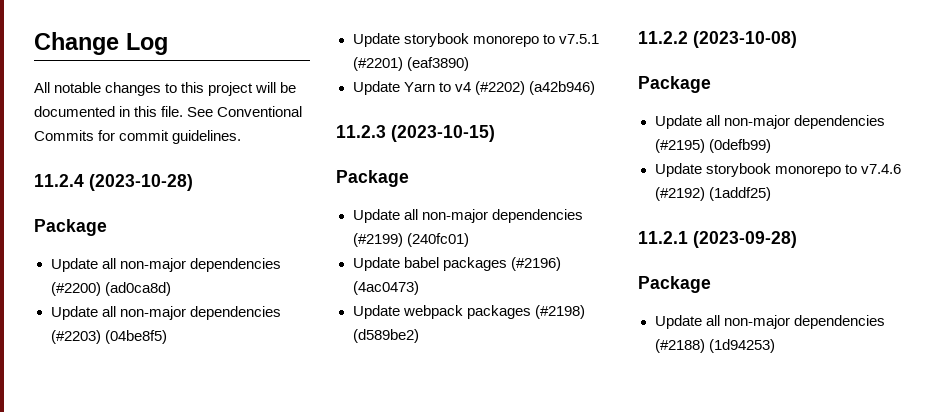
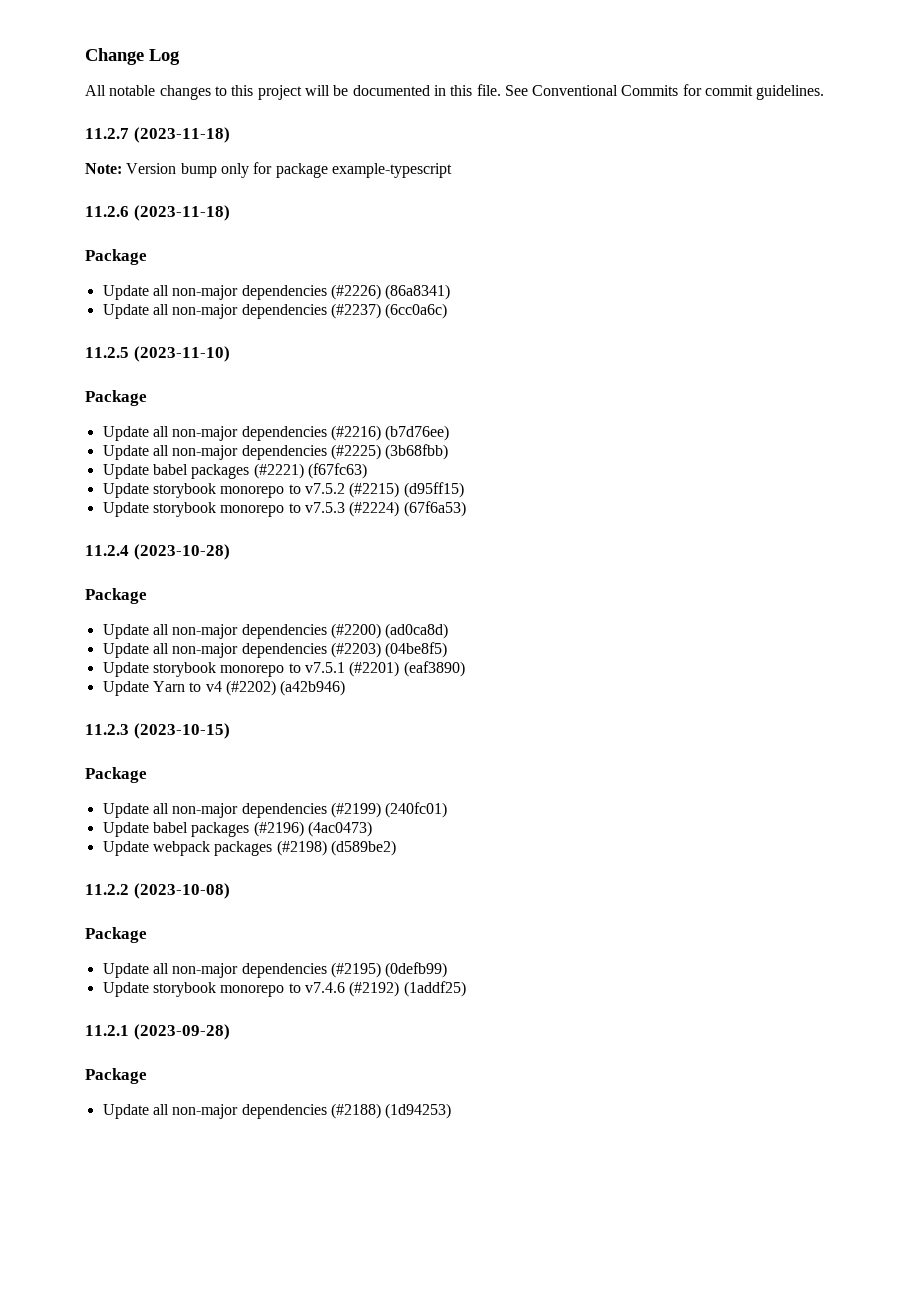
+ 11.2.7 (2023-11-18)
+ Note: Version bump only for package example-typescript
+ 11.2.6 (2023-11-18)
+ Package
+ Update all non-major dependencies (#2226) (86a8341)
+ Update all non-major dependencies (#2237) (6cc0a6c)
+ 11.2.5 (2023-11-10)
+ Package
+ Update all non-major dependencies (#2216) (b7d76ee)
+ Update all non-major dependencies (#2225) (3b68fbb)
+ Update babel packages (#2221) (f67fc63)
+ Update storybook monorepo to v7.5.2 (#2215) (d95ff15)
+ Update storybook monorepo to v7.5.3 (#2224) (67f6a53)

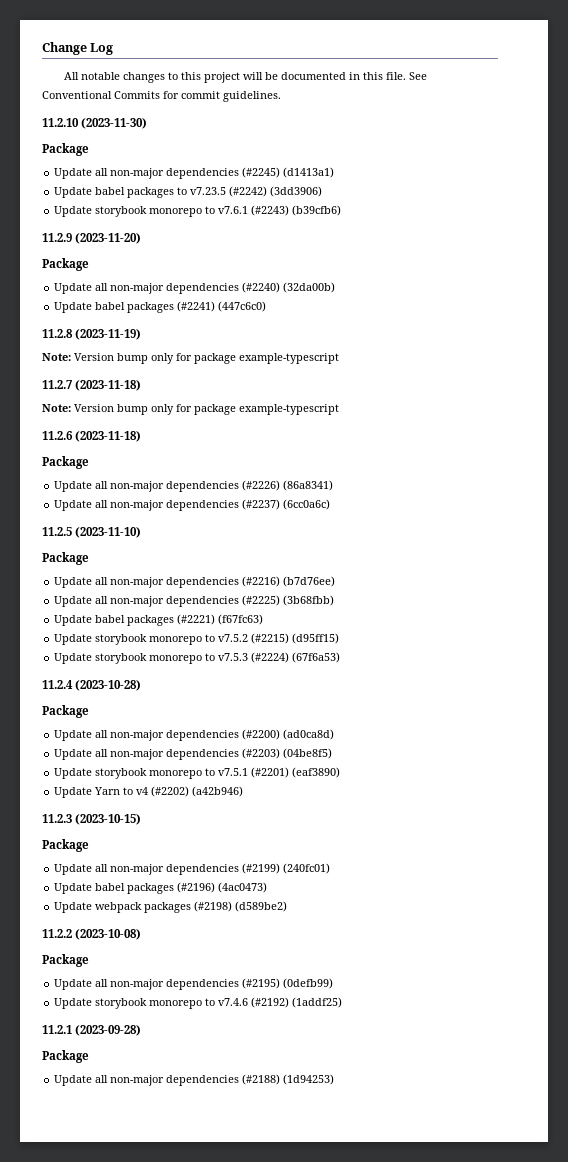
+ 11.2.10 (2023-11-30)
+ Package
+ Update all non-major dependencies (#2245) (d1413a1)
+ Update babel packages to v7.23.5 (#2242) (3dd3906)
+ Update storybook monorepo to v7.6.1 (#2243) (b39cfb6)
+ 11.2.9 (2023-11-20)
+ Package
+ Update all non-major dependencies (#2240) (32da00b)
+ Update babel packages (#2241) (447c6c0)
+ 11.2.8 (2023-11-19)
+ Note: Version bump only for package example-typescript

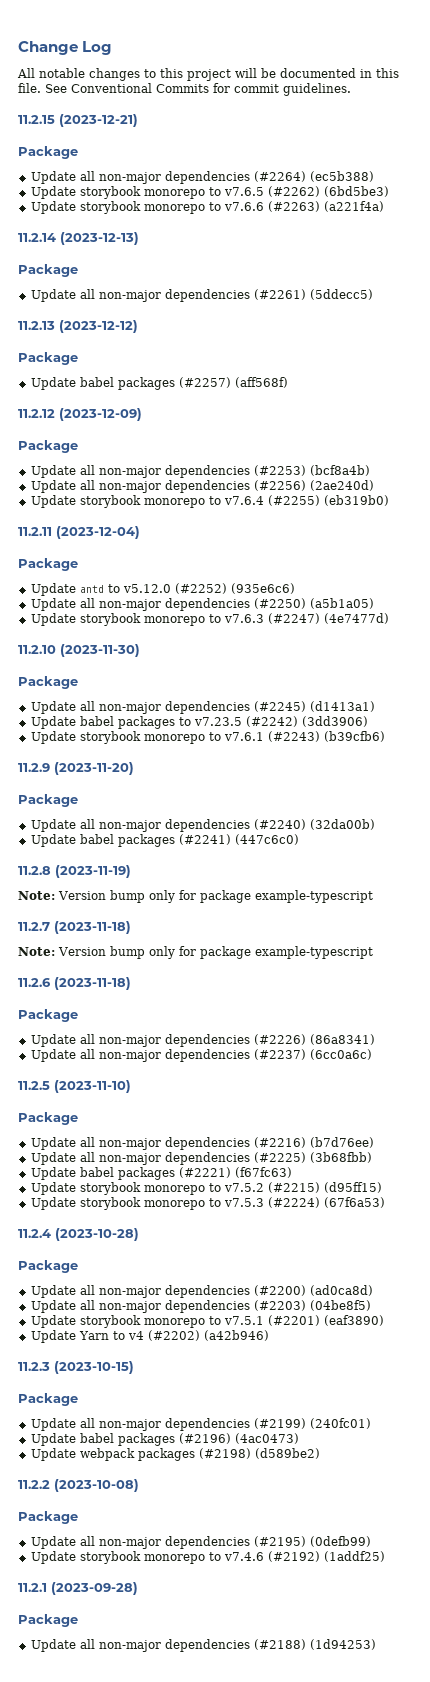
+ 11.2.15 (2023-12-21)
+ Package
+ Update all non-major dependencies (#2264) (ec5b388)
+ Update storybook monorepo to v7.6.5 (#2262) (6bd5be3)
+ Update storybook monorepo to v7.6.6 (#2263) (a221f4a)
+ 11.2.14 (2023-12-13)
+ Package
+ Update all non-major dependencies (#2261) (5ddecc5)
+ 11.2.13 (2023-12-12)
+ Package
+ Update babel packages (#2257) (aff568f)
+ 11.2.12 (2023-12-09)
+ Package
+ Update all non-major dependencies (#2253) (bcf8a4b)
+ Update all non-major dependencies (#2256) (2ae240d)
+ Update storybook monorepo to v7.6.4 (#2255) (eb319b0)
+ 11.2.11 (2023-12-04)
+ Package
+ Update antd to v5.12.0 (#2252) (935e6c6)
+ Update all non-major dependencies (#2250) (a5b1a05)
+ Update storybook monorepo to v7.6.3 (#2247) (4e7477d)

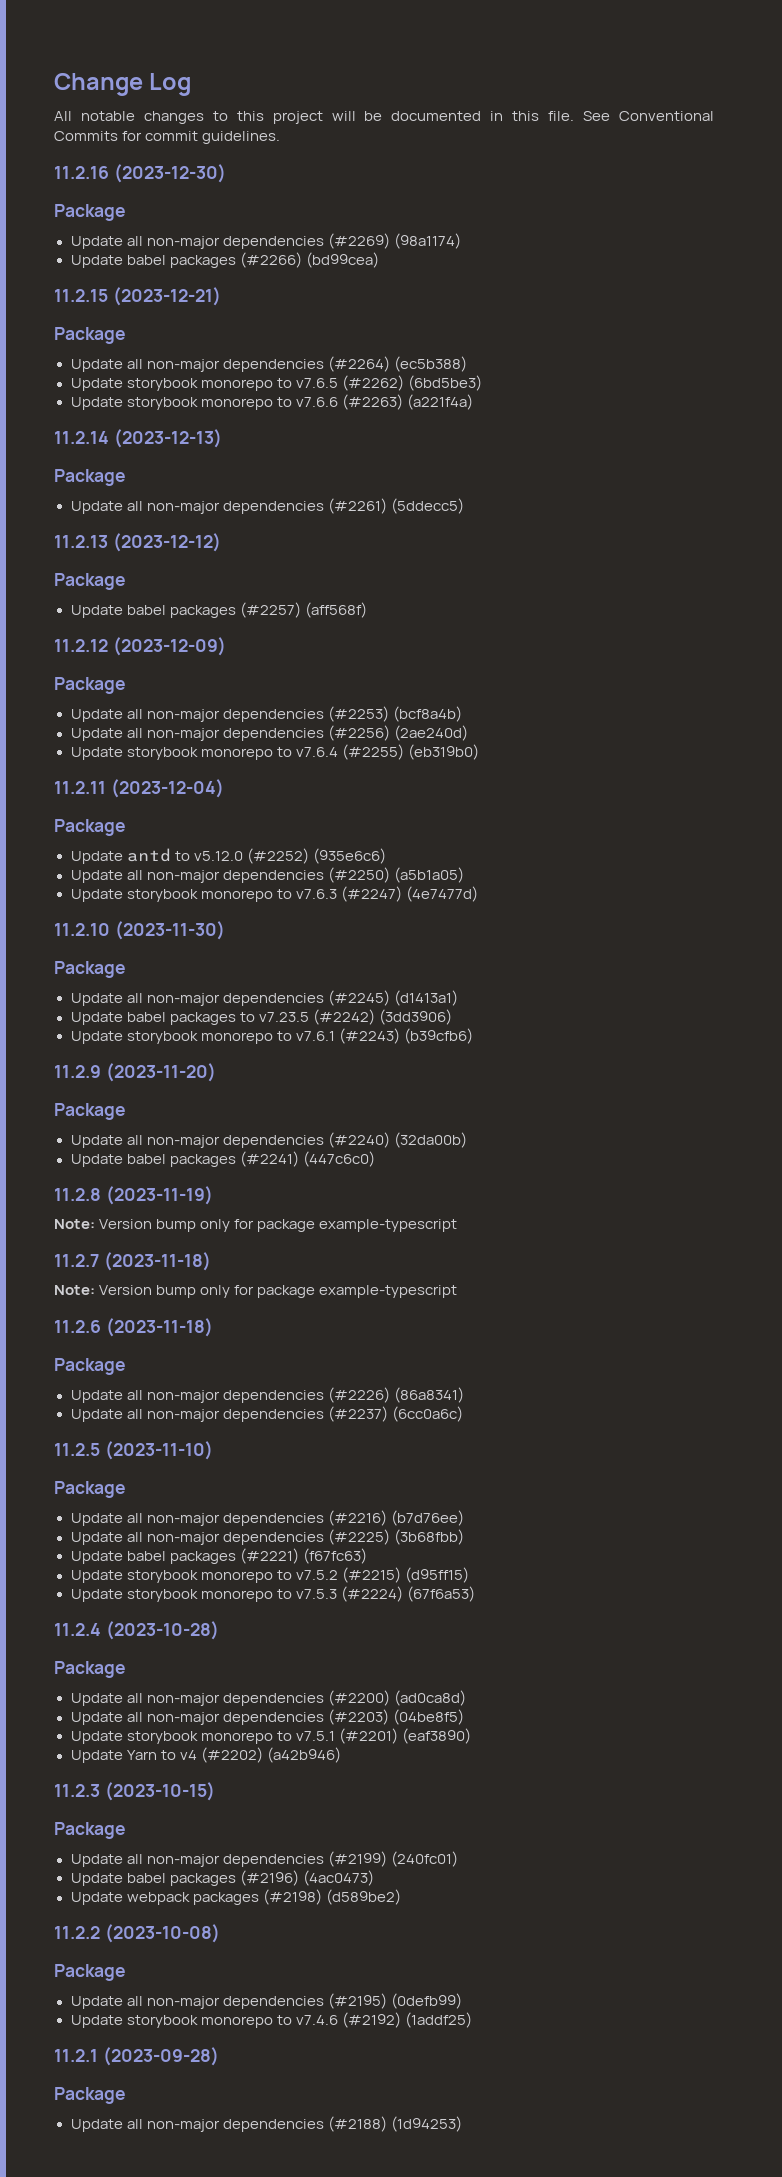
+ 11.2.16 (2023-12-30)
+ Package
+ Update all non-major dependencies (#2269) (98a1174)
+ Update babel packages (#2266) (bd99cea)

